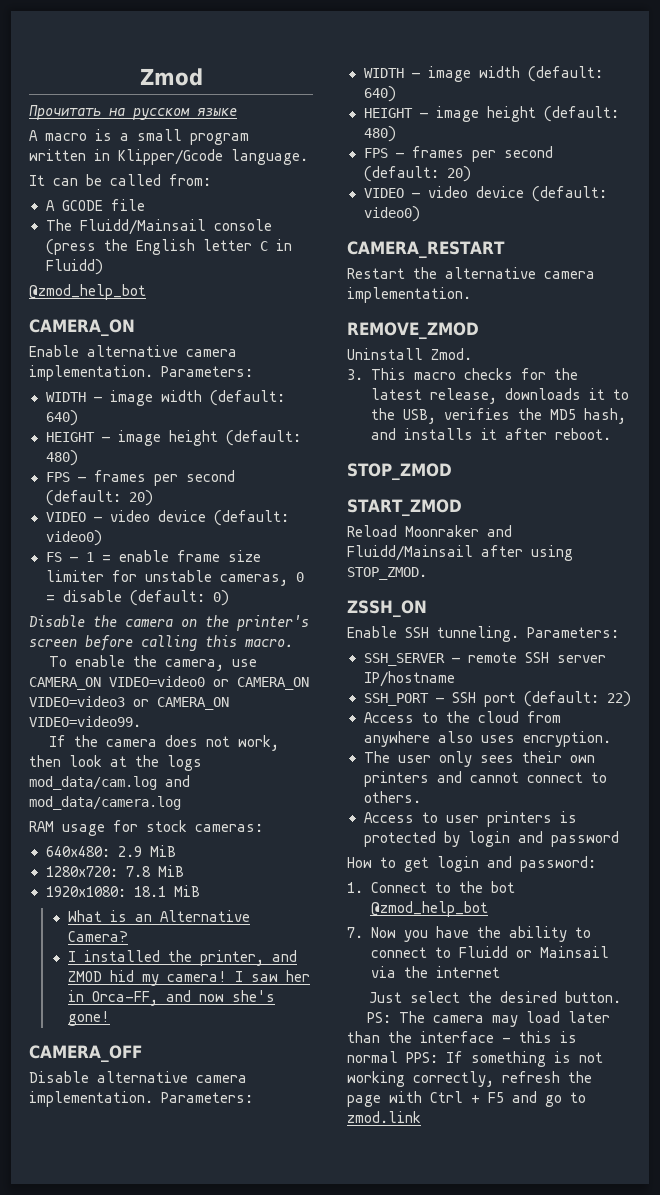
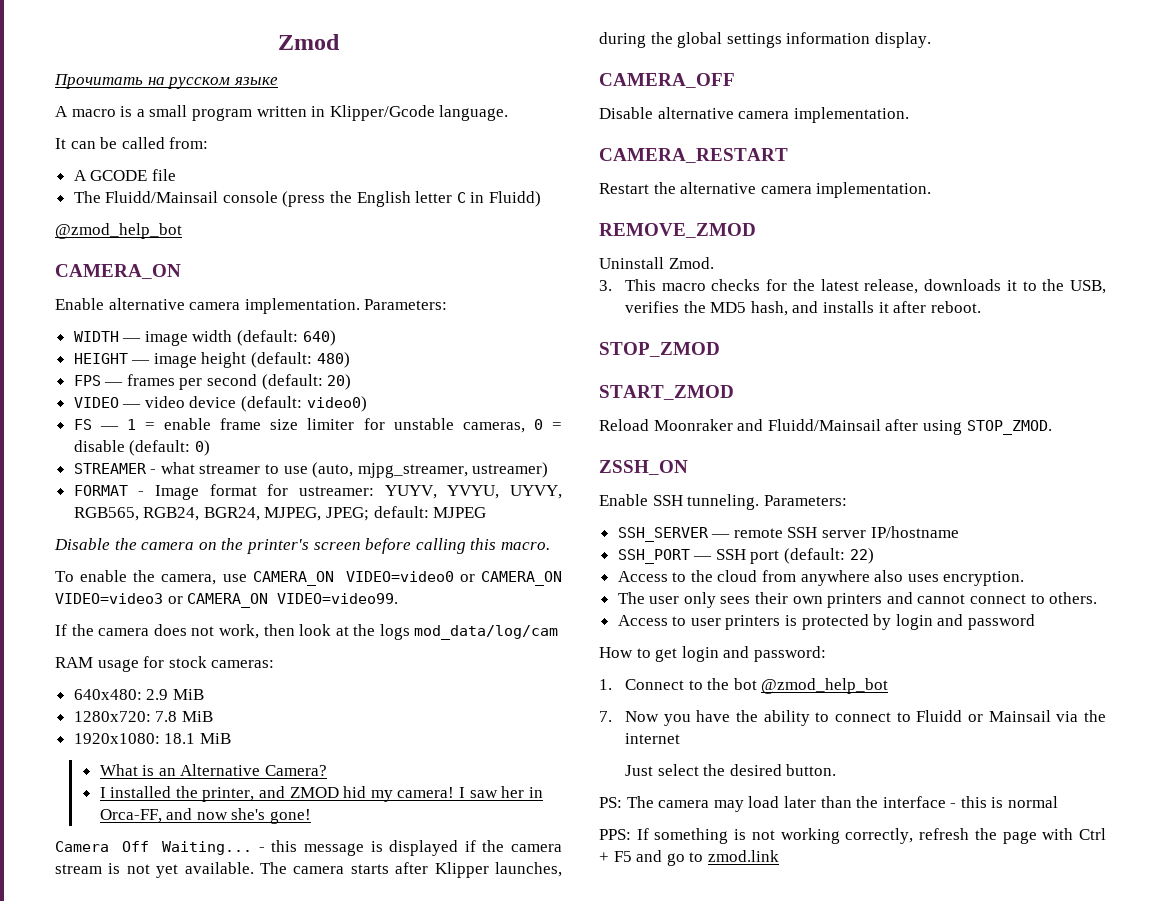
+ STREAMER - what streamer to use (auto, mjpg_streamer, ustreamer)
+ FORMAT - Image format for ustreamer: YUYV, YVYU, UYVY, RGB565, RGB24, BGR24, MJPEG, JPEG; default: MJPEG
- If the camera does not work, then look at the logs mod_data/cam.log and mod_data/camera.log
+ If the camera does not work, then look at the logs mod_data/log/cam
+ Camera Off Waiting... - this message is displayed if the camera stream is not yet available. The camera starts after Klipper launches, during the global settings information display.
- Disable alternative camera implementation. Parameters:
- WIDTH — image width (default: 640)
- HEIGHT — image height (default: 480)
- FPS — frames per second (default: 20)
- VIDEO — video device (default: video0)
+ Disable alternative camera implementation.
- PS: The camera may load later than the interface - this is normal PPS: If something is not working correctly, refresh the page with Ctrl + F5 and go to zmod.link
+ PS: The camera may load later than the interface - this is normal
+ PPS: If something is not working correctly, refresh the page with Ctrl + F5 and go to zmod.link

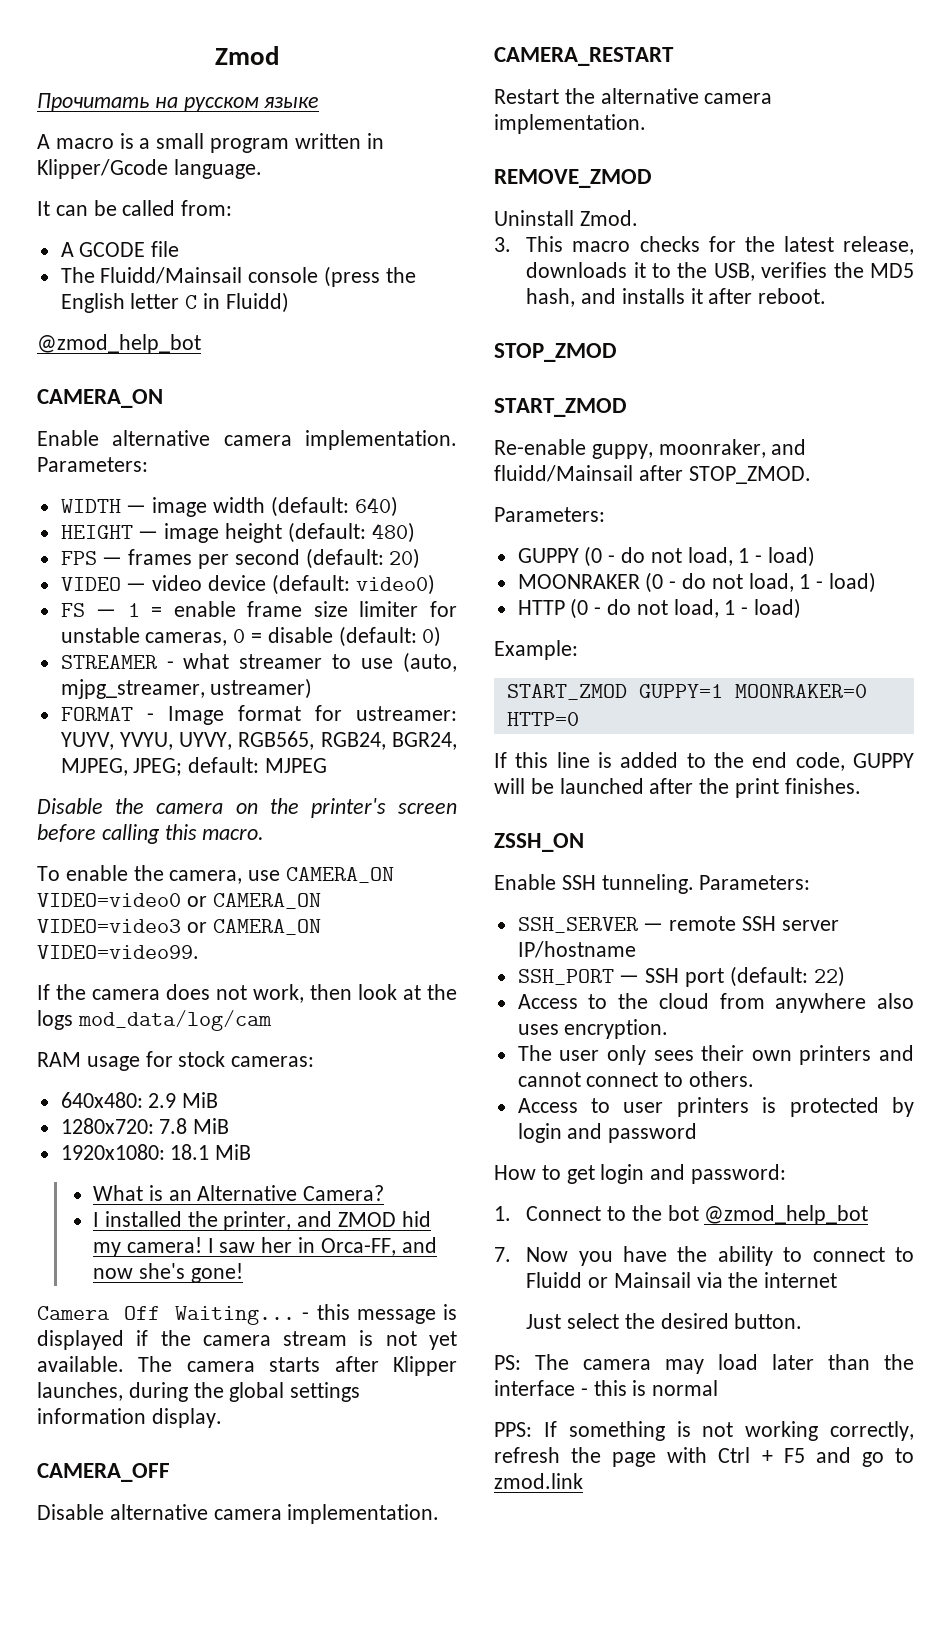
- Reload Moonraker and Fluidd/Mainsail after using STOP_ZMOD.
+ Re-enable guppy, moonraker, and fluidd/Mainsail after STOP_ZMOD.
+ Parameters:
+ GUPPY (0 - do not load, 1 - load)
+ MOONRAKER (0 - do not load, 1 - load)
+ HTTP (0 - do not load, 1 - load)
+ Example:
+ START_ZMOD GUPPY=1 MOONRAKER=0 HTTP=0
+ If this line is added to the end code, GUPPY will be launched after the print finishes.

